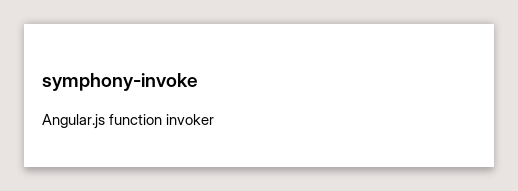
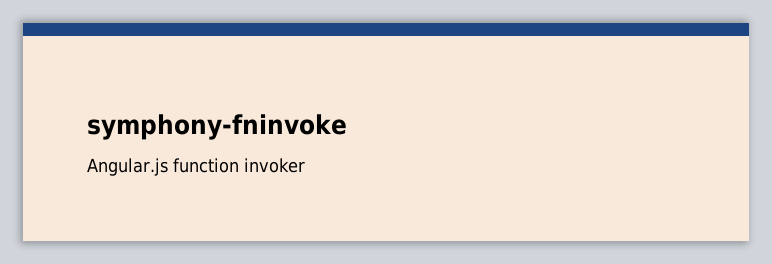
- symphony-invoke
+ symphony-fninvoke

